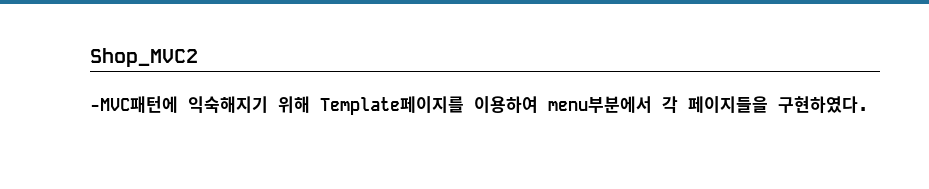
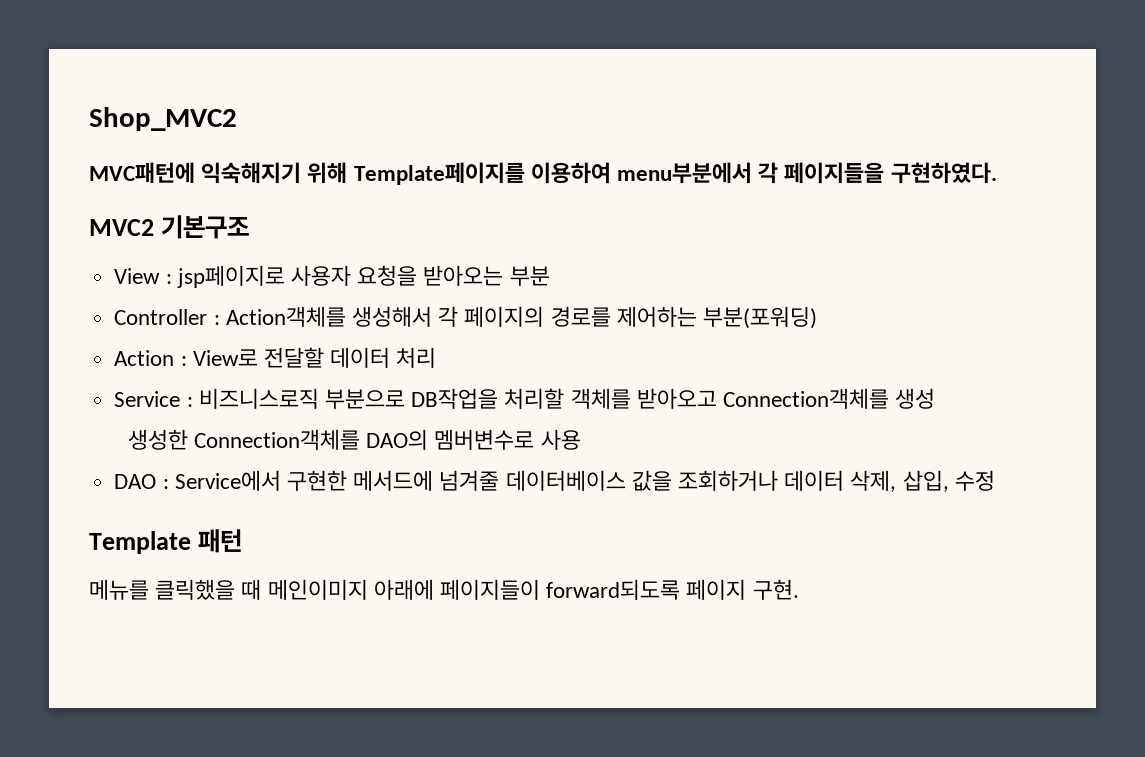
- -MVC패턴에 익숙해지기 위해 Template페이지를 이용하여 menu부분에서 각 페이지들을 구현하였다.
+ MVC패턴에 익숙해지기 위해 Template페이지를 이용하여 menu부분에서 각 페이지들을 구현하였다.
+ MVC2 기본구조
+ View : jsp페이지로 사용자 요청을 받아오는 부분
+ Controller : Action객체를 생성해서 각 페이지의 경로를 제어하는 부분(포워딩)
+ Action : View로 전달할 데이터 처리
+ Service : 비즈니스로직 부분으로 DB작업을 처리할 객체를 받아오고 Connection객체를 생성
+ 생성한 Connection객체를 DAO의 멤버변수로 사용
+ DAO : Service에서 구현한 메서드에 넘겨줄 데이터베이스 값을 조회하거나 데이터 삭제, 삽입, 수정
+ Template 패턴
+ 메뉴를 클릭했을 때 메인이미지 아래에 페이지들이 forward되도록 페이지 구현.

